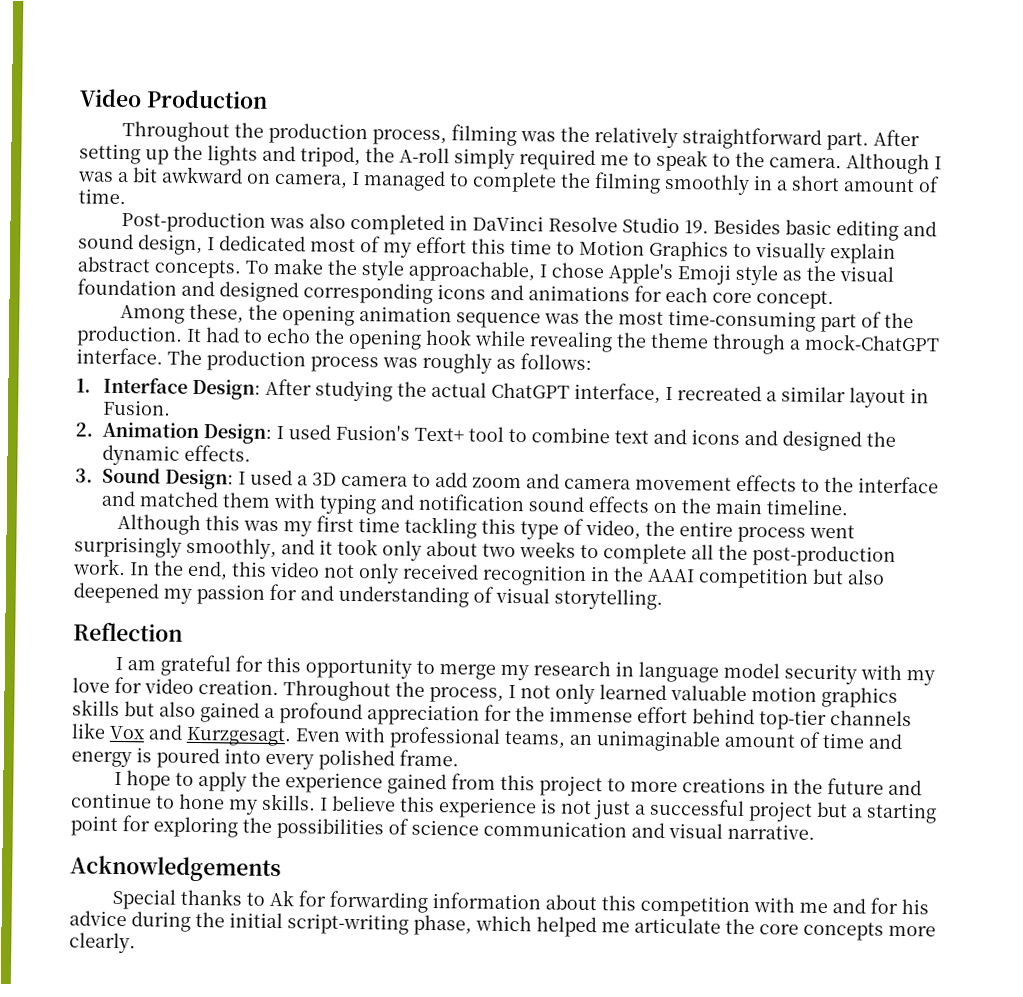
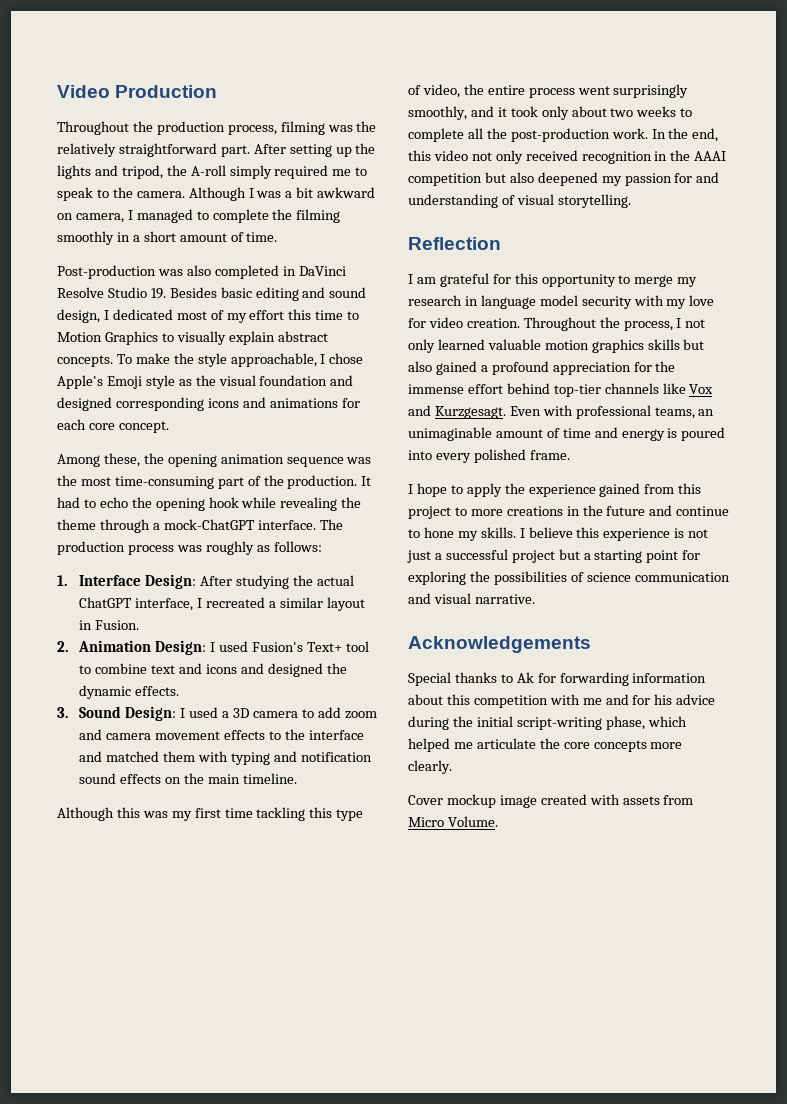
+ Cover mockup image created with assets from Micro Volume.

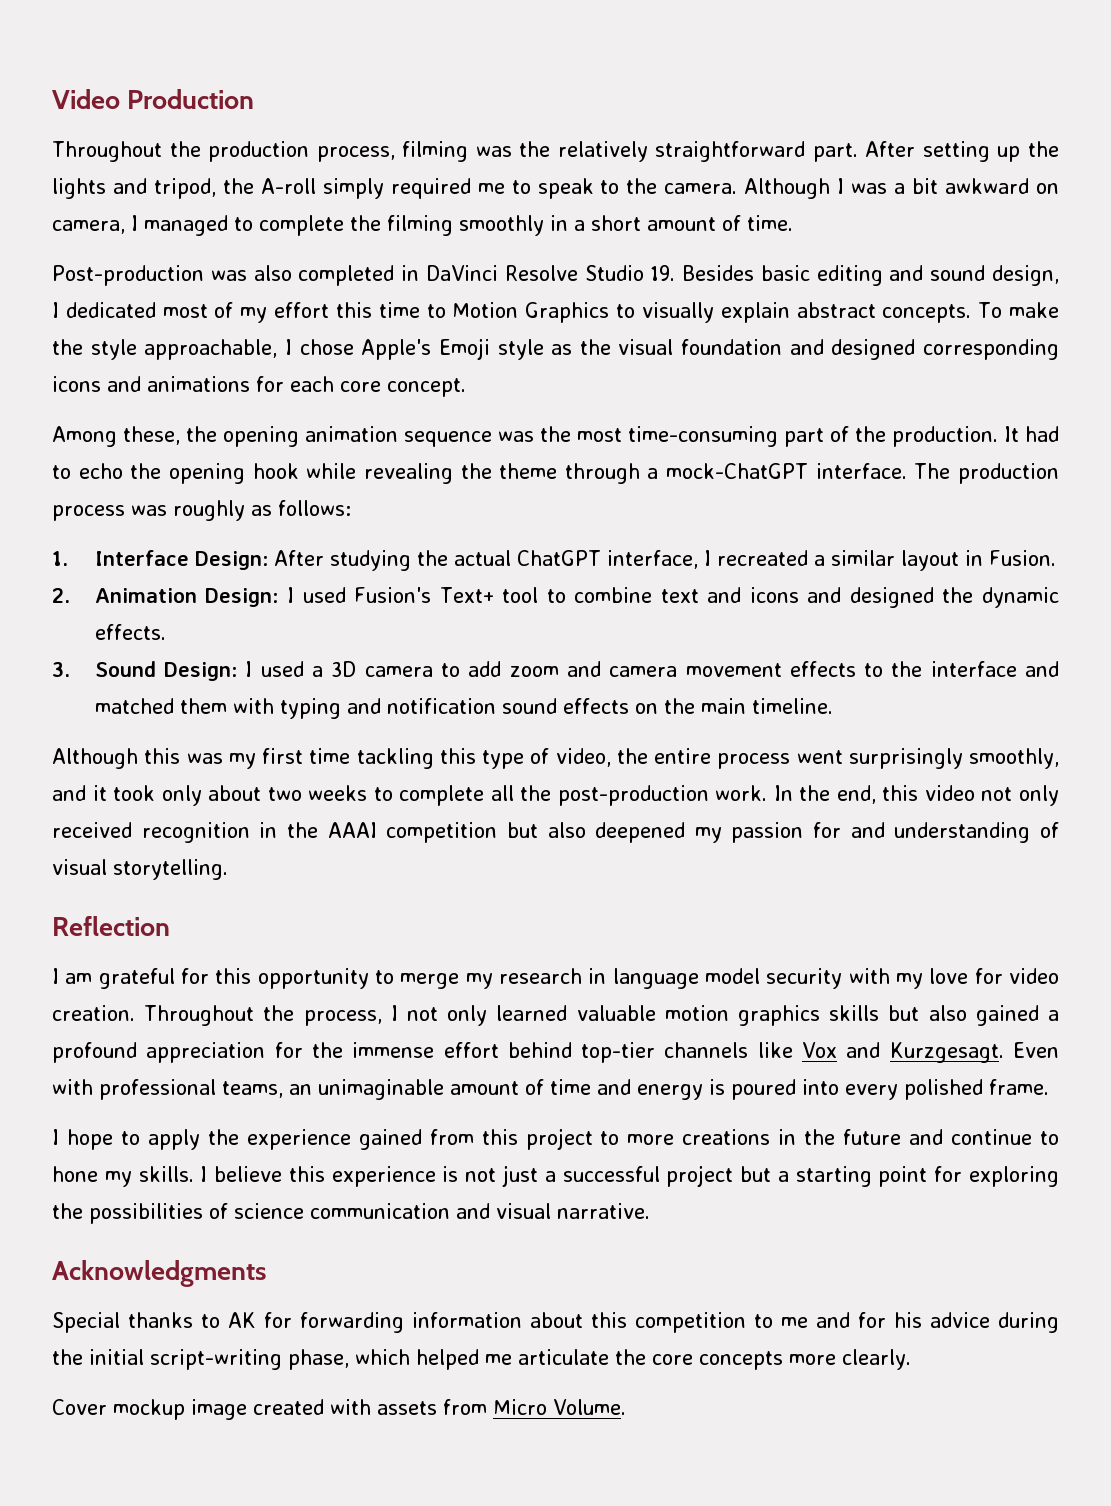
- Acknowledgements
+ Acknowledgments
- Special thanks to Ak for forwarding information about this competition with me and for his advice during the initial script-writing phase, which helped me articulate the core concepts more clearly.
+ Special thanks to AK for forwarding information about this competition to me and for his advice during the initial script-writing phase, which helped me articulate the core concepts more clearly.

